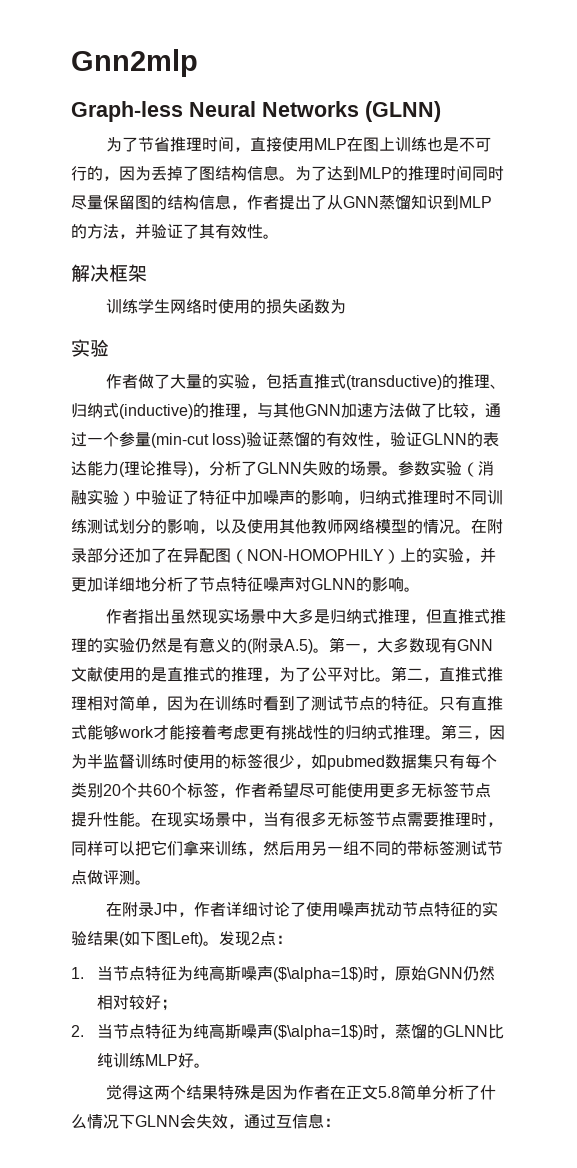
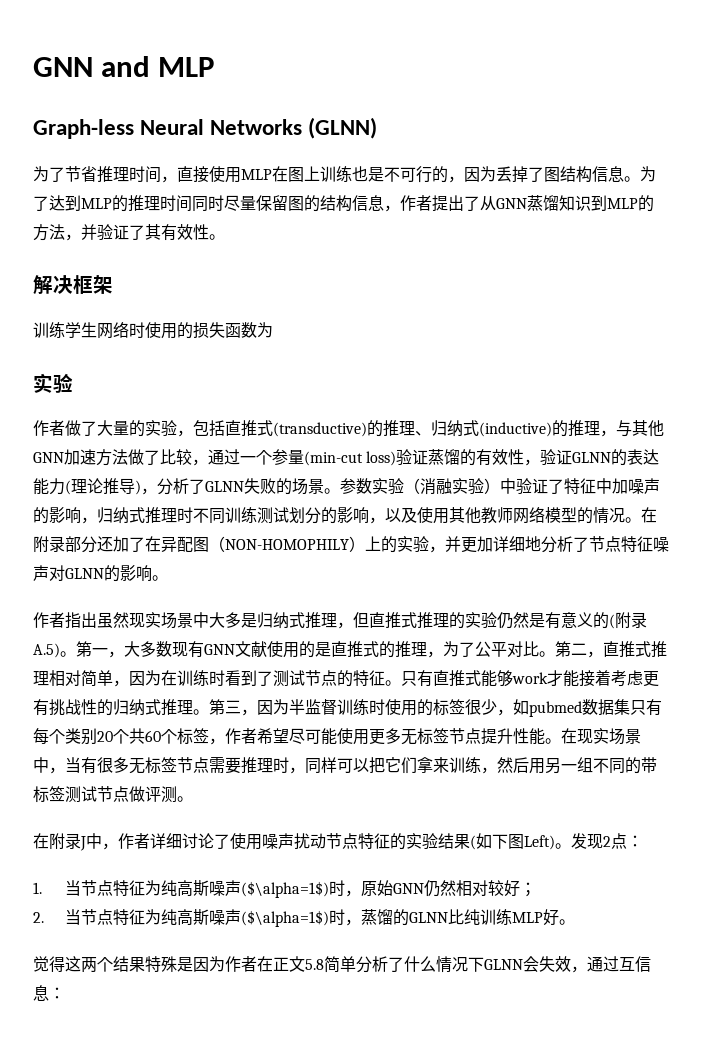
- Gnn2mlp
+ GNN and MLP

